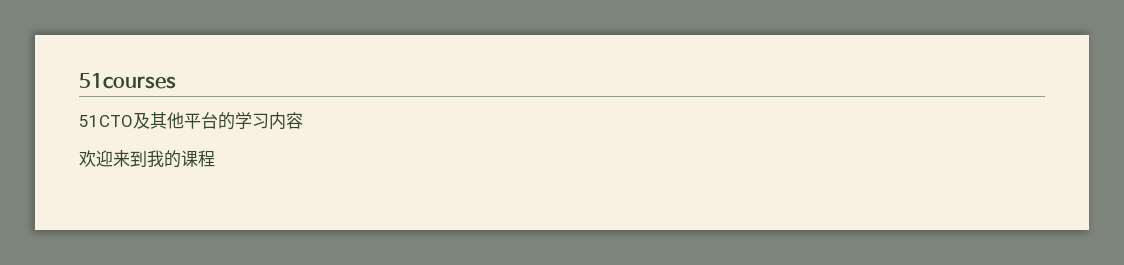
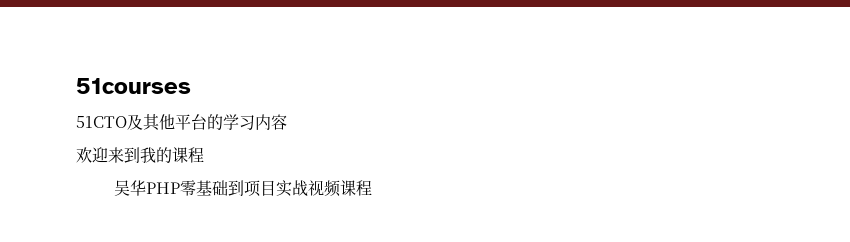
+ 吴华PHP零基础到项目实战视频课程

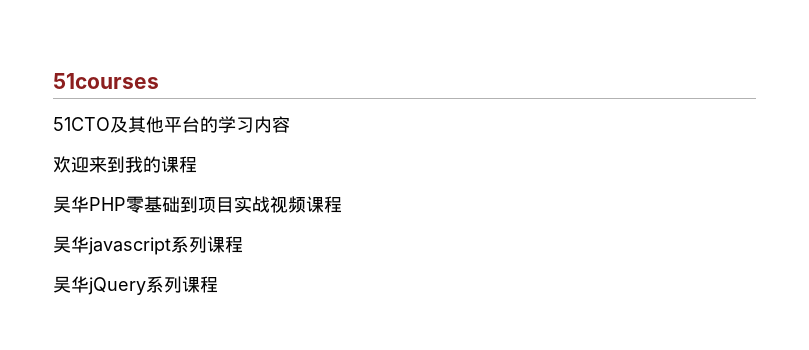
+ 吴华javascript系列课程
+ 吴华jQuery系列课程

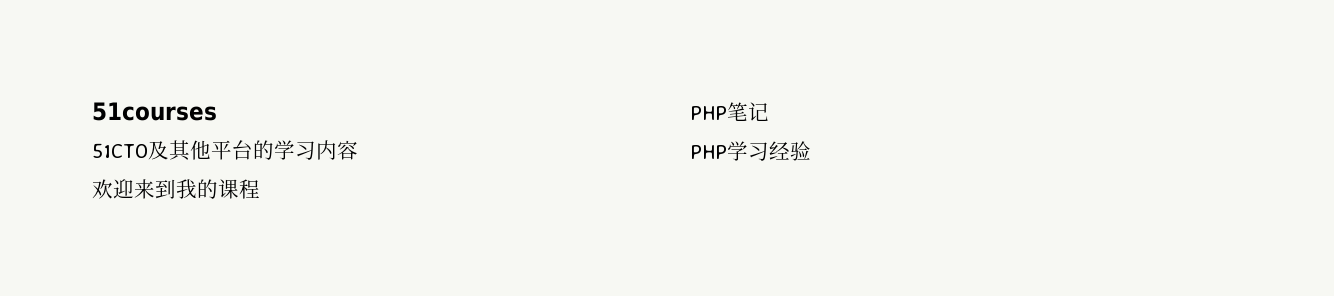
- 吴华PHP零基础到项目实战视频课程
- 吴华javascript系列课程
- 吴华jQuery系列课程
+ PHP笔记
+ PHP学习经验

